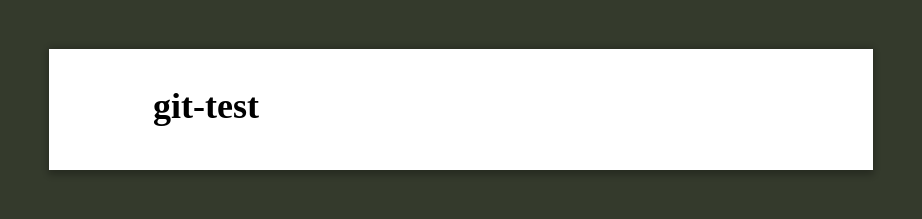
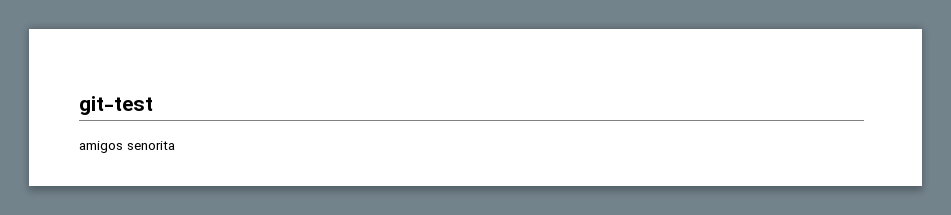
+ amigos senorita

